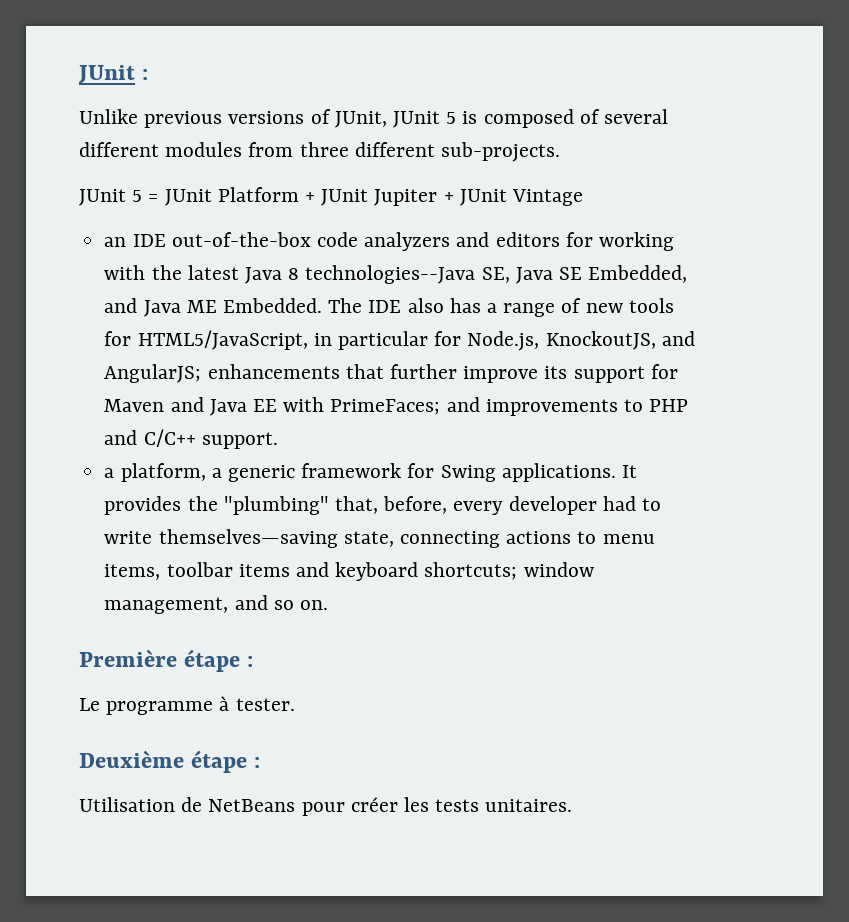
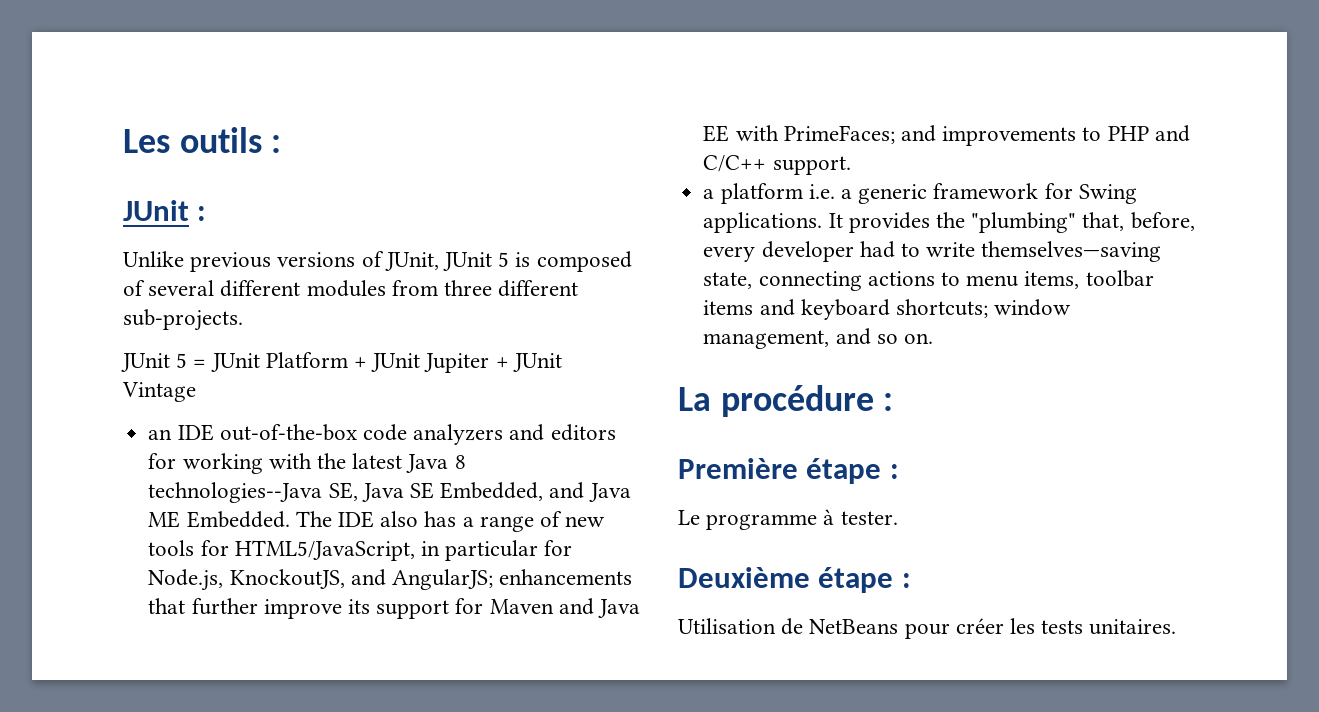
+ Les outils :
- a platform, a generic framework for Swing applications.
+ a platform i.e. a generic framework for Swing applications.
+ La procédure :

